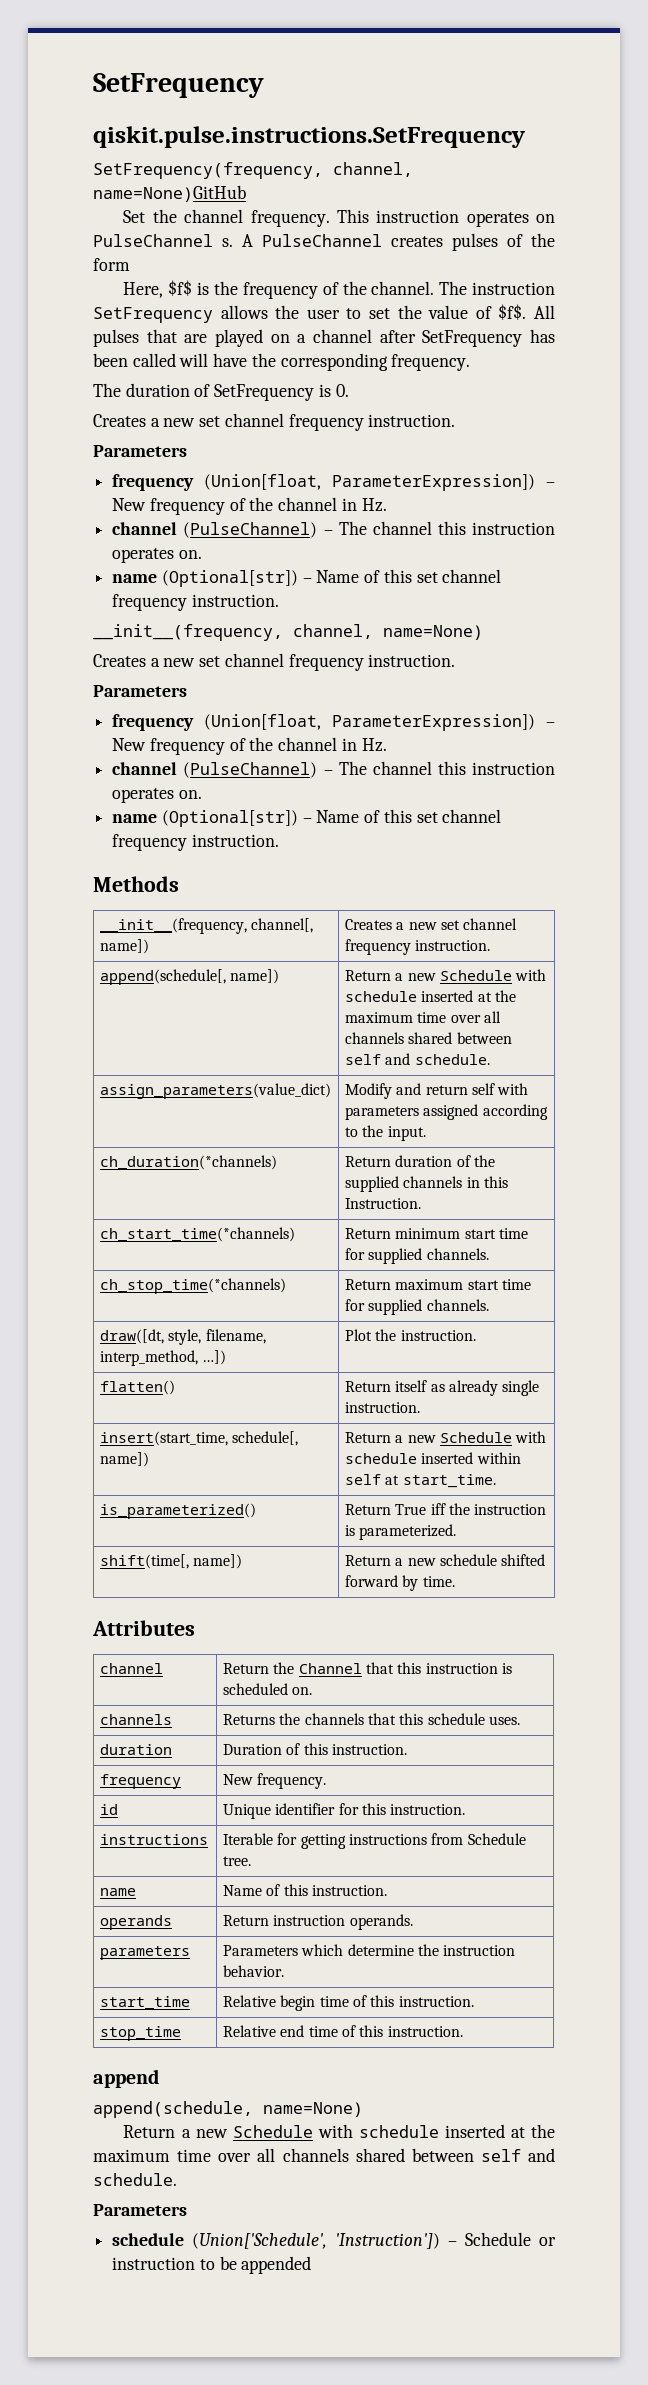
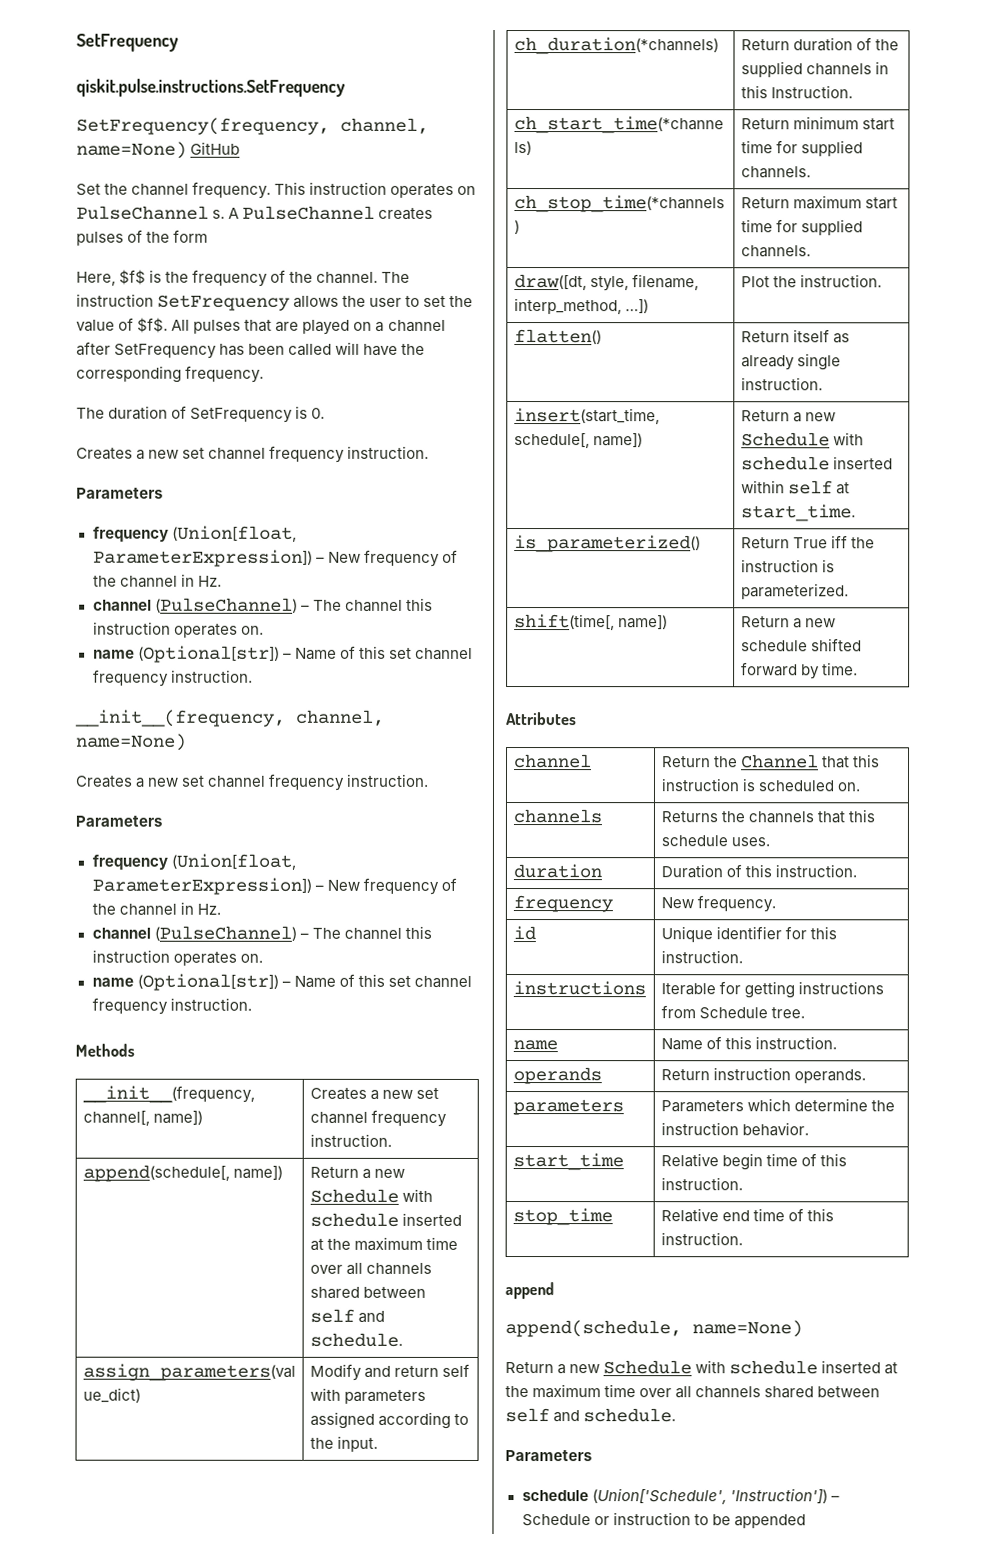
- SetFrequency(frequency, channel, name=None)GitHub
+ SetFrequency(frequency, channel, name=None) GitHub

